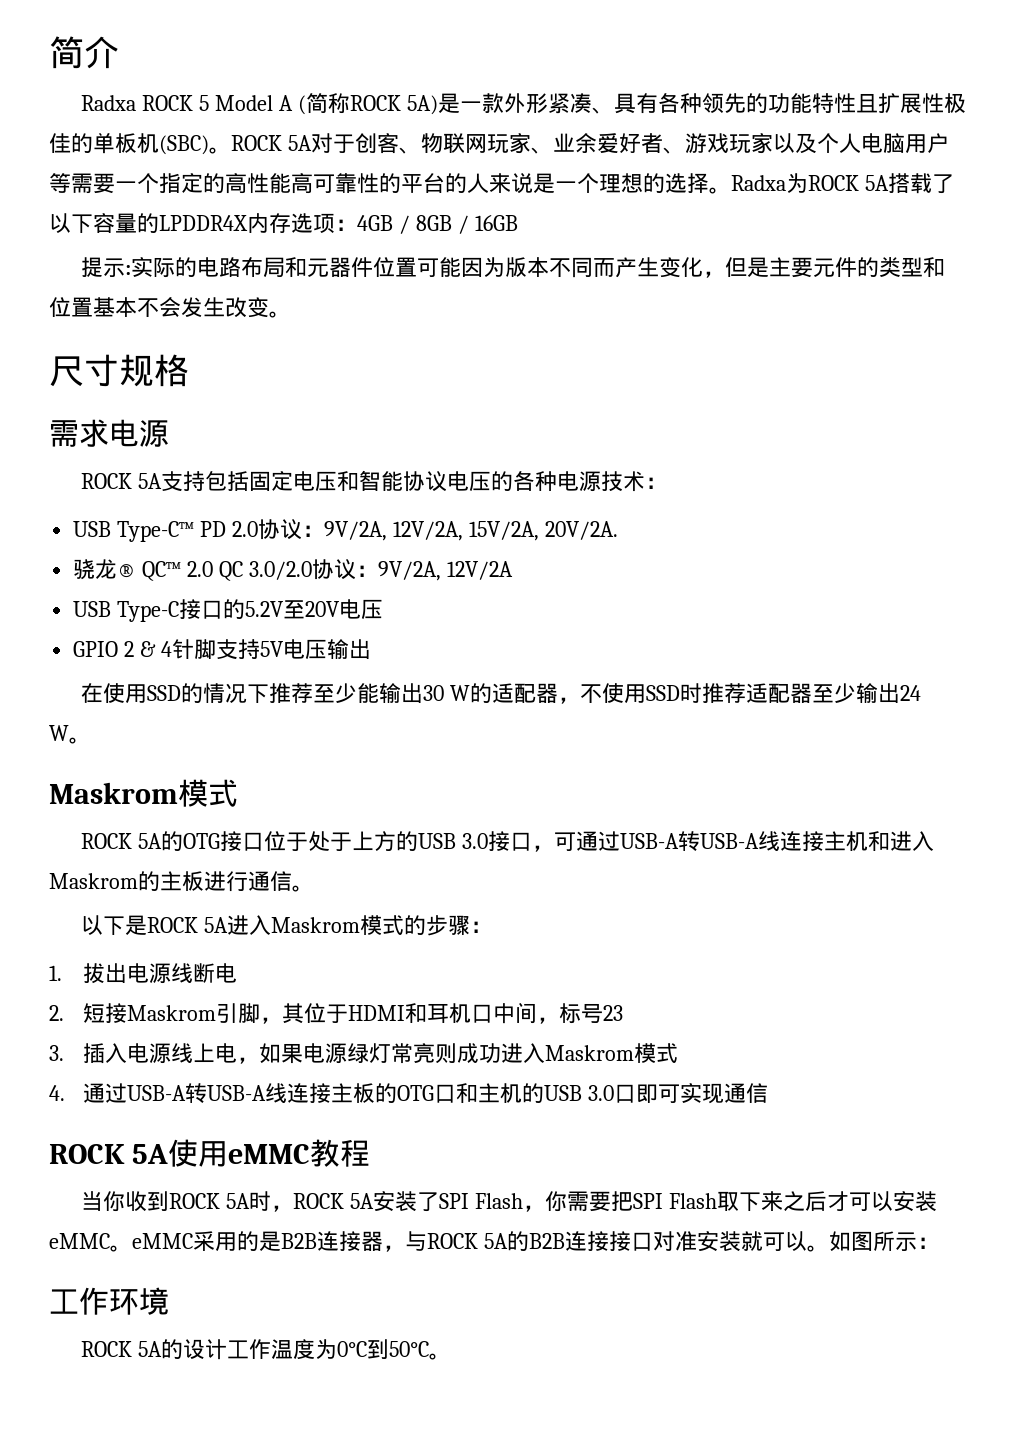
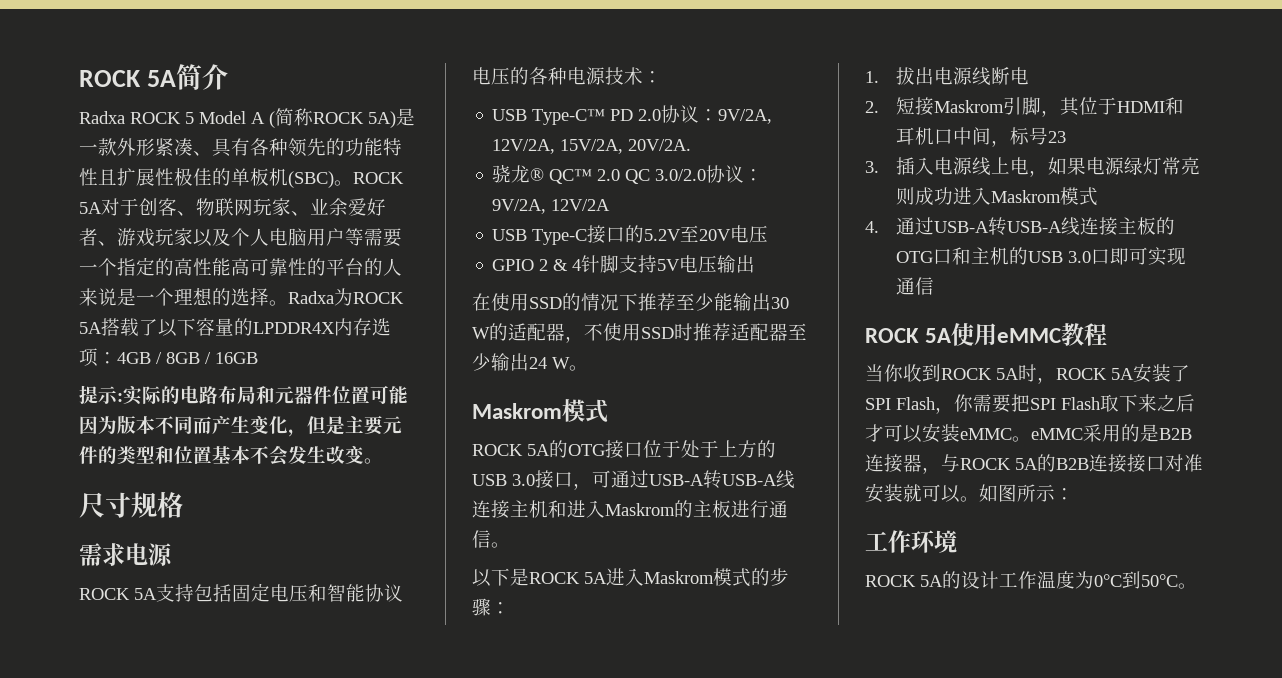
- 简介
+ ROCK 5A简介

